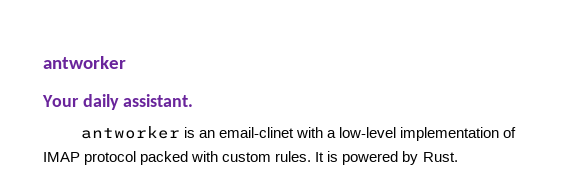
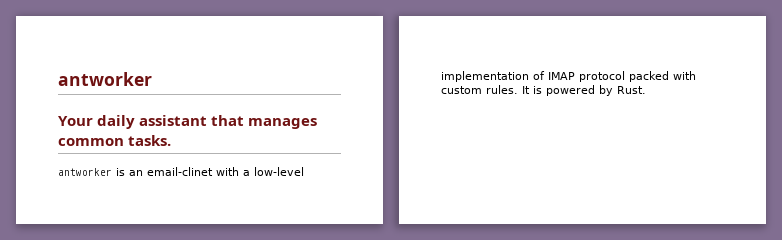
- Your daily assistant.
+ Your daily assistant that manages common tasks.

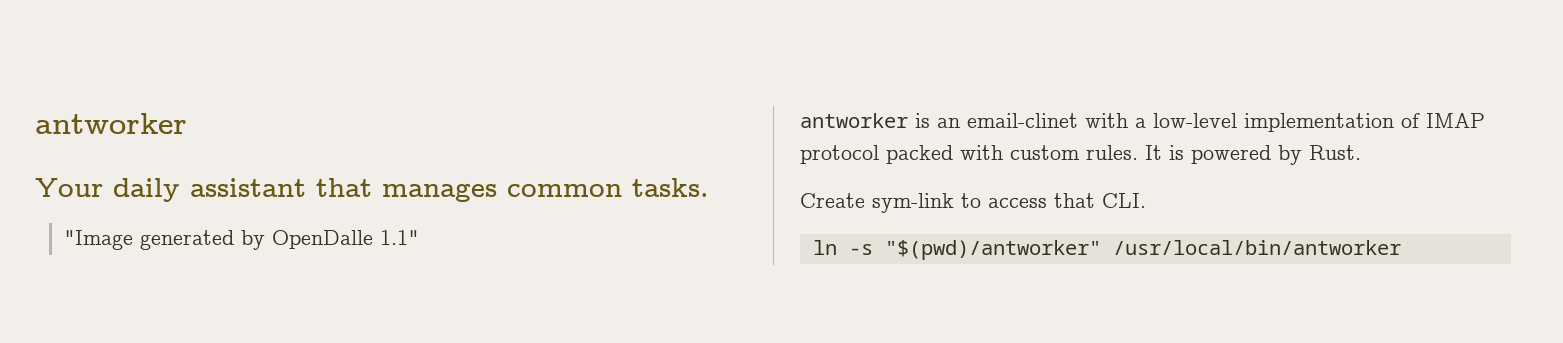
+ "Image generated by OpenDalle 1.1"
+ Create sym-link to access that CLI.
+ ln -s "$(pwd)/antworker" /usr/local/bin/antworker

